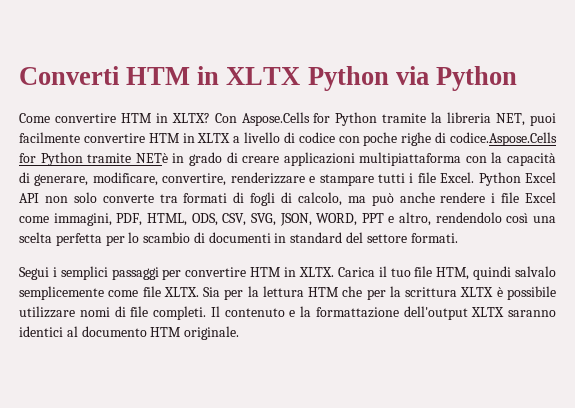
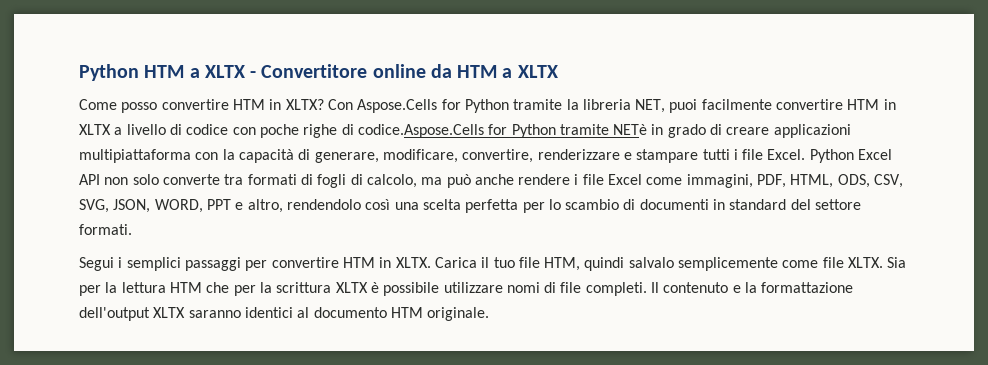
- Converti HTM in XLTX Python via Python
+ Python HTM a XLTX - Convertitore online da HTM a XLTX
- Come convertire HTM in XLTX?
+ Come posso convertire HTM in XLTX?

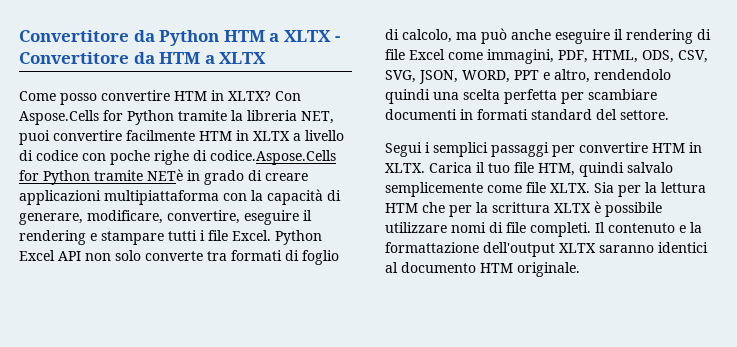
- Python HTM a XLTX - Convertitore online da HTM a XLTX
+ Convertitore da Python HTM a XLTX - Convertitore da HTM a XLTX
- Con Aspose.Cells for Python tramite la libreria NET, puoi facilmente convertire HTM in XLTX a livello di codice con poche righe di codice.Aspose.Cells for Python tramite NETè in grado di creare applicazioni multipiattaforma con la capacità di generare, modificare, convertire, renderizzare e stampare tutti i file Excel.
+ Con Aspose.Cells for Python tramite la libreria NET, puoi convertire facilmente HTM in XLTX a livello di codice con poche righe di codice.Aspose.Cells for Python tramite NETè in grado di creare applicazioni multipiattaforma con la capacità di generare, modificare, convertire, eseguire il rendering e stampare tutti i file Excel.
- Python Excel API non solo converte tra formati di fogli di calcolo, ma può anche rendere i file Excel come immagini, PDF, HTML, ODS, CSV, SVG, JSON, WORD, PPT e altro, rendendolo così una scelta perfetta per lo scambio di documenti in standard del settore formati.
+ Python Excel API non solo converte tra formati di foglio di calcolo, ma può anche eseguire il rendering di file Excel come immagini, PDF, HTML, ODS, CSV, SVG, JSON, WORD, PPT e altro, rendendolo quindi una scelta perfetta per scambiare documenti in formati standard del settore.

